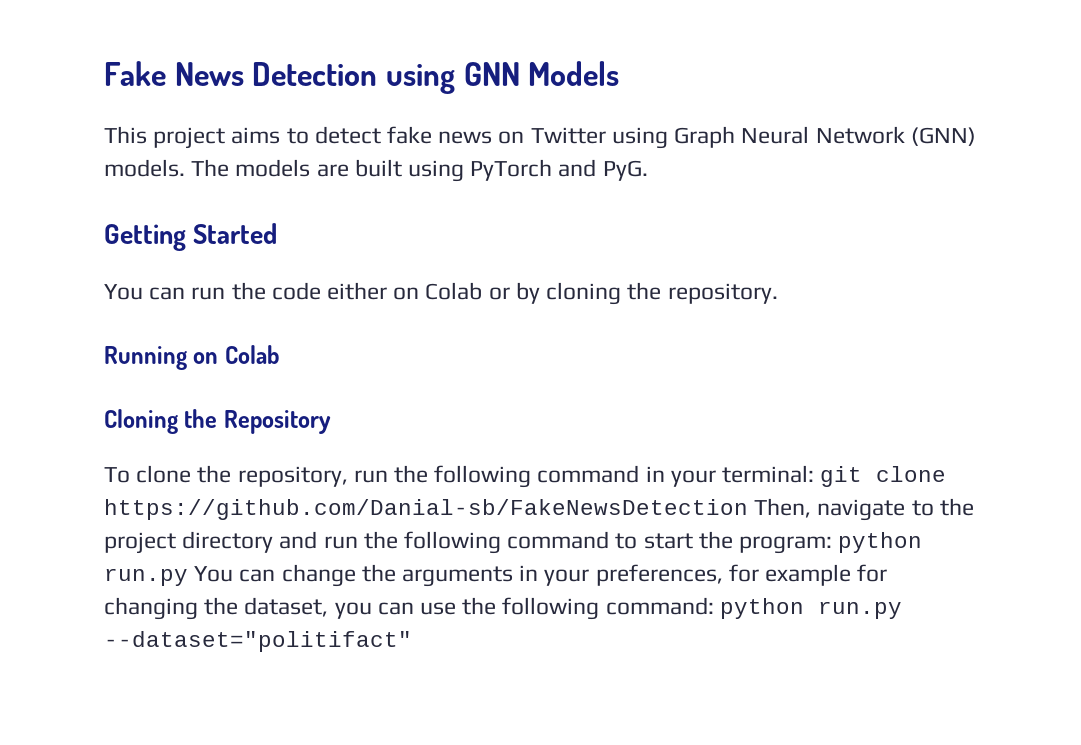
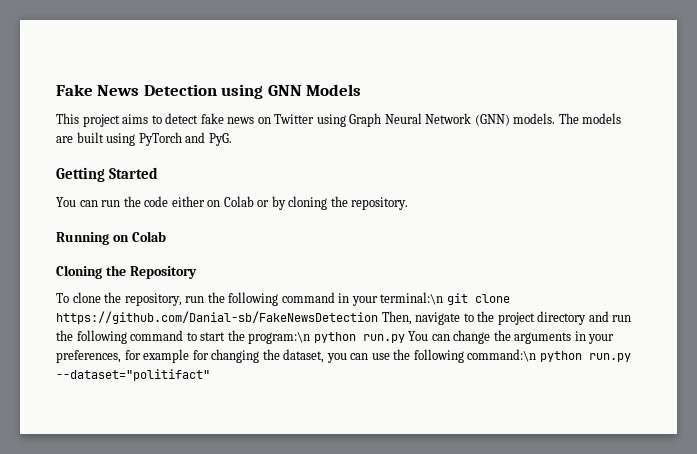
- To clone the repository, run the following command in your terminal: git clone https://github.com/Danial-sb/FakeNewsDetection Then, navigate to the project directory and run the following command to start the program: python run.py You can change the arguments in your preferences, for example for changing the dataset, you can use the following command: python run.py --dataset="politifact"
+ To clone the repository, run the following command in your terminal:\n git clone https://github.com/Danial-sb/FakeNewsDetection Then, navigate to the project directory and run the following command to start the program:\n python run.py You can change the arguments in your preferences, for example for changing the dataset, you can use the following command:\n python run.py --dataset="politifact"

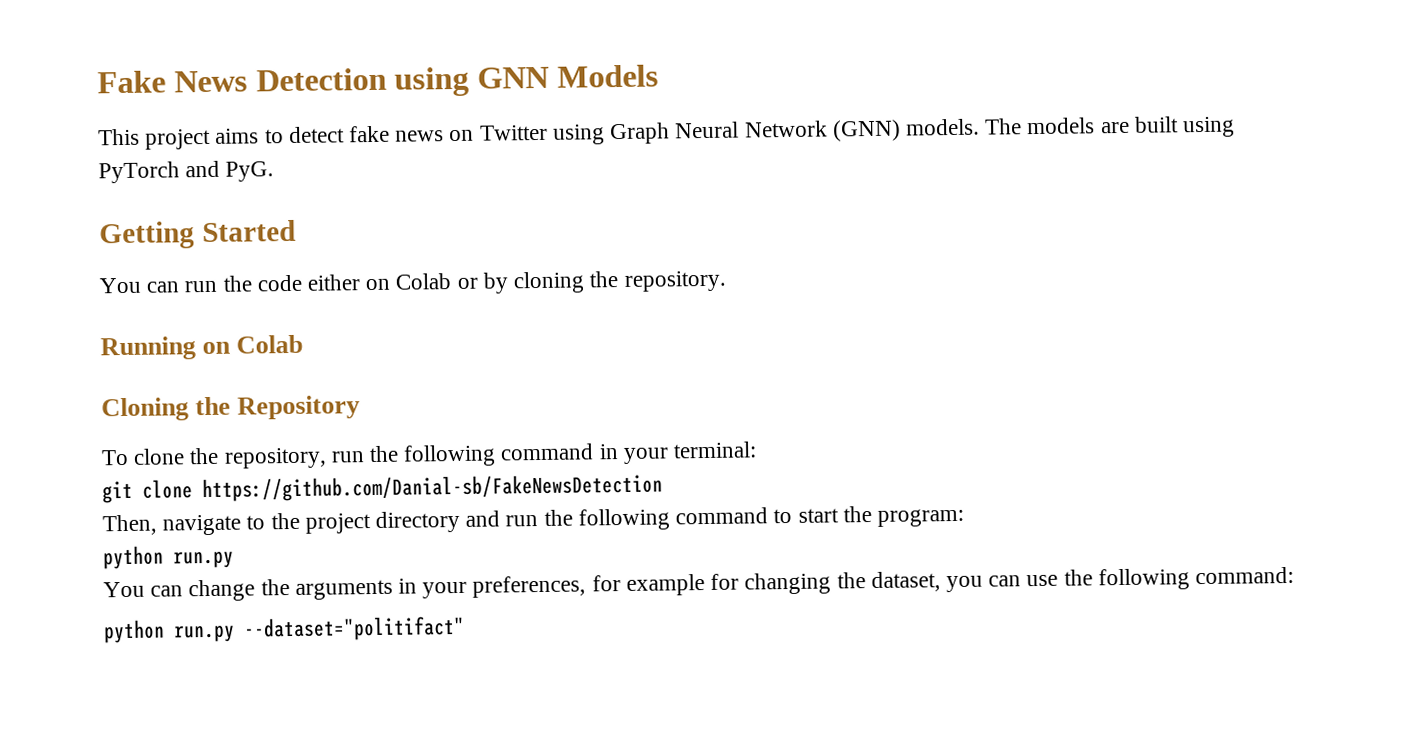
- To clone the repository, run the following command in your terminal:\n git clone https://github.com/Danial-sb/FakeNewsDetection Then, navigate to the project directory and run the following command to start the program:\n python run.py You can change the arguments in your preferences, for example for changing the dataset, you can use the following command:\n python run.py --dataset="politifact"
+ To clone the repository, run the following command in your terminal:
+ git clone https://github.com/Danial-sb/FakeNewsDetection
+ Then, navigate to the project directory and run the following command to start the program:
+ python run.py
+ You can change the arguments in your preferences, for example for changing the dataset, you can use the following command:
+ python run.py --dataset="politifact"

